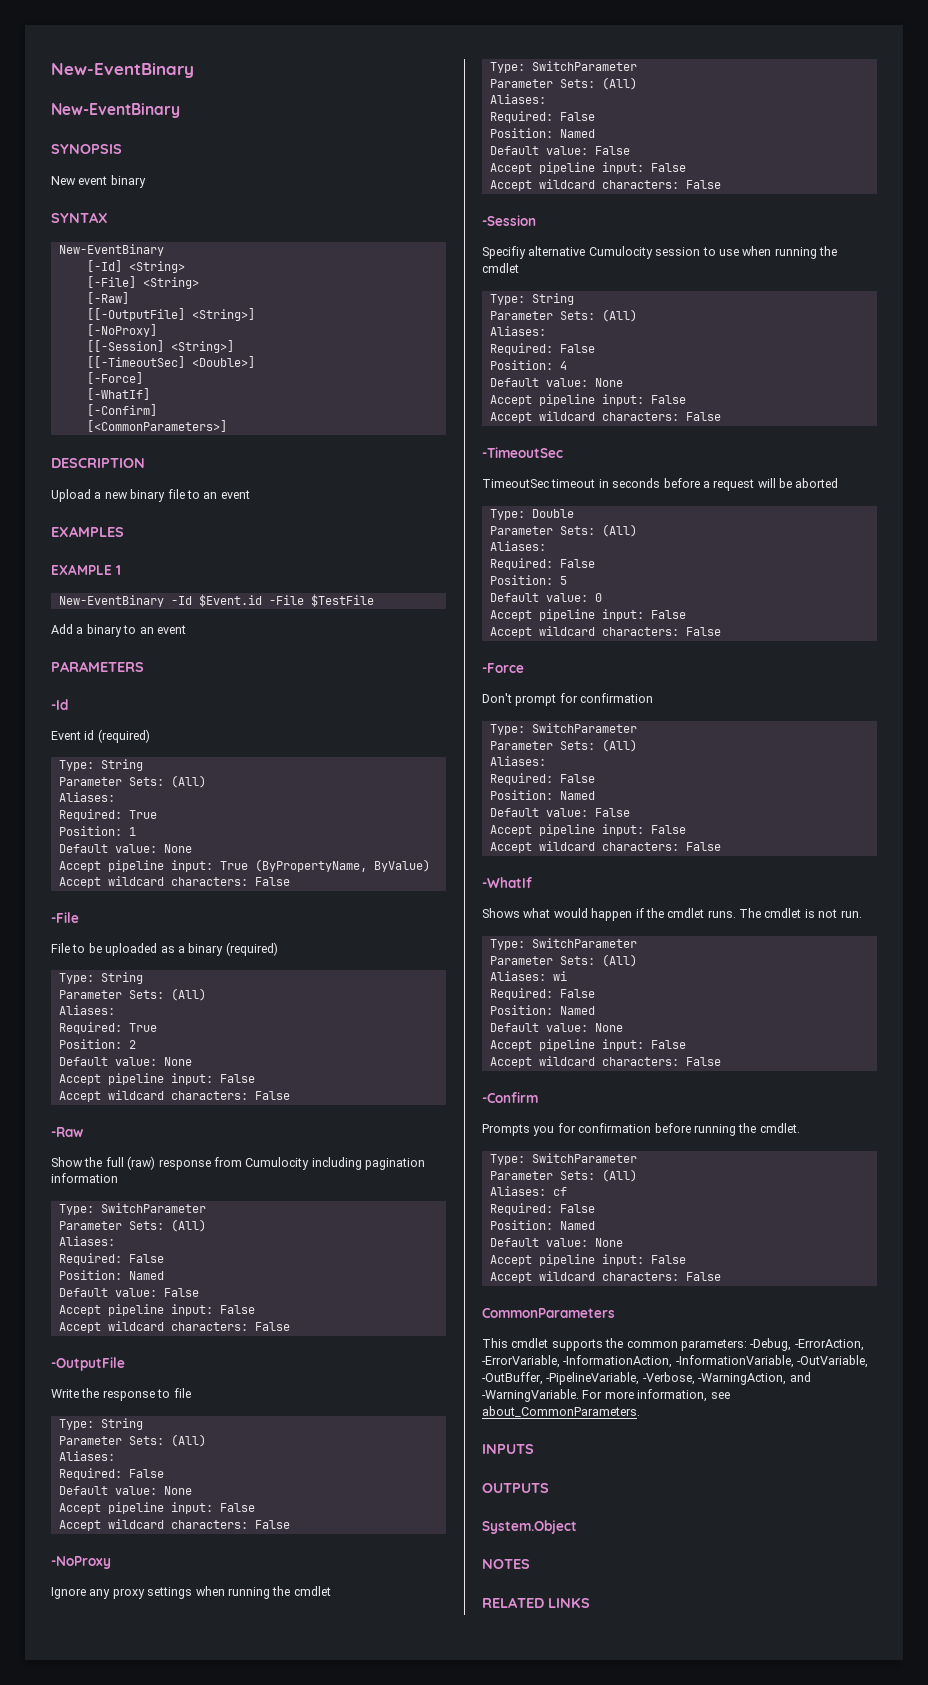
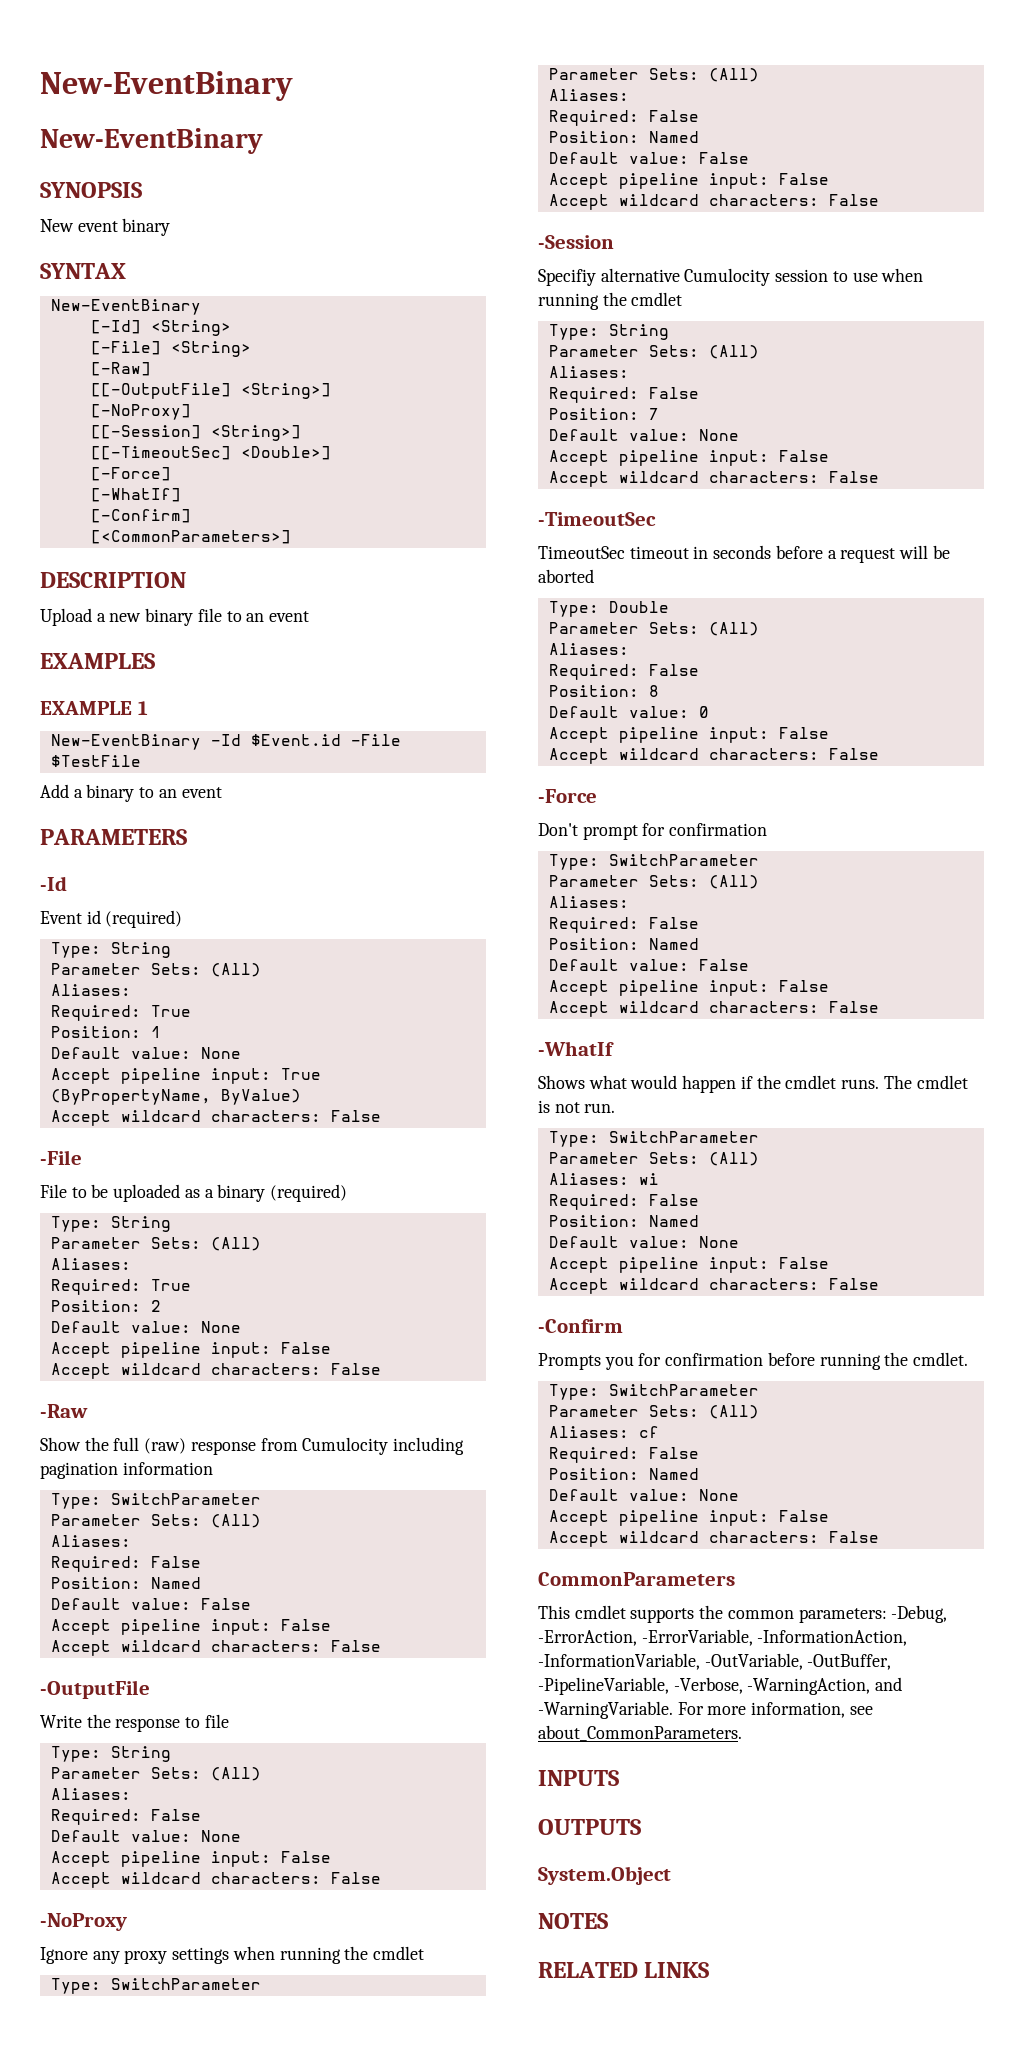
- Position: 4
+ Position: 7
- Position: 5
+ Position: 8

